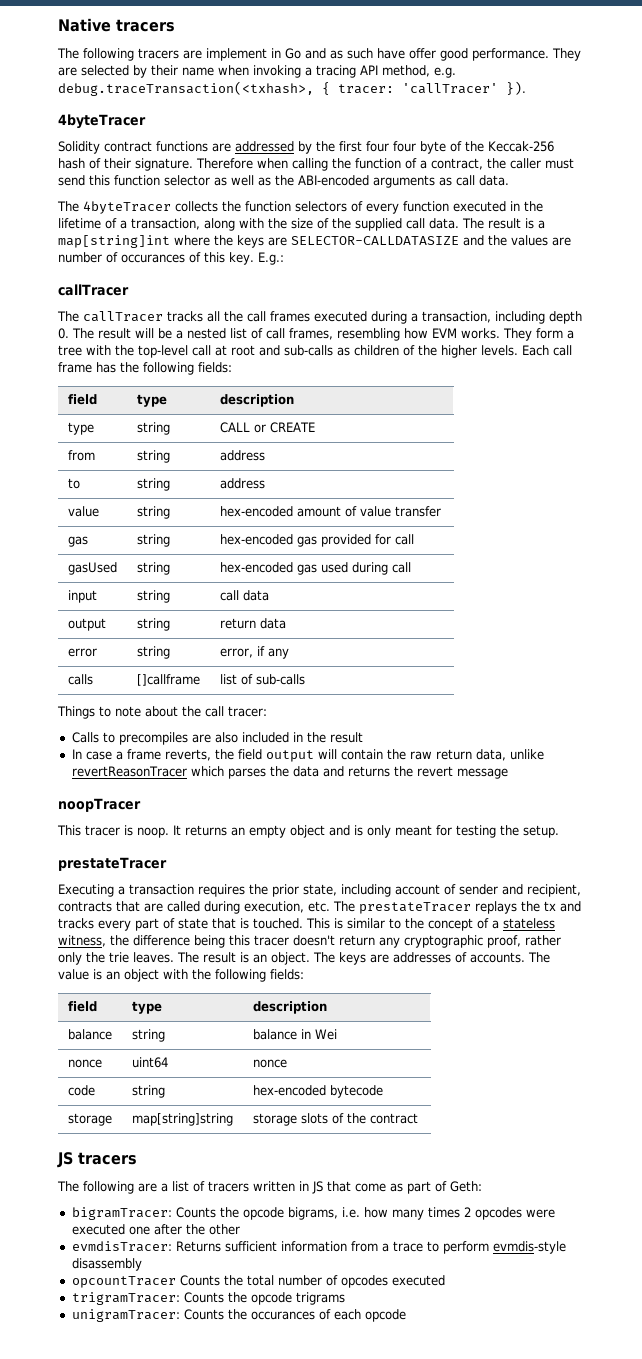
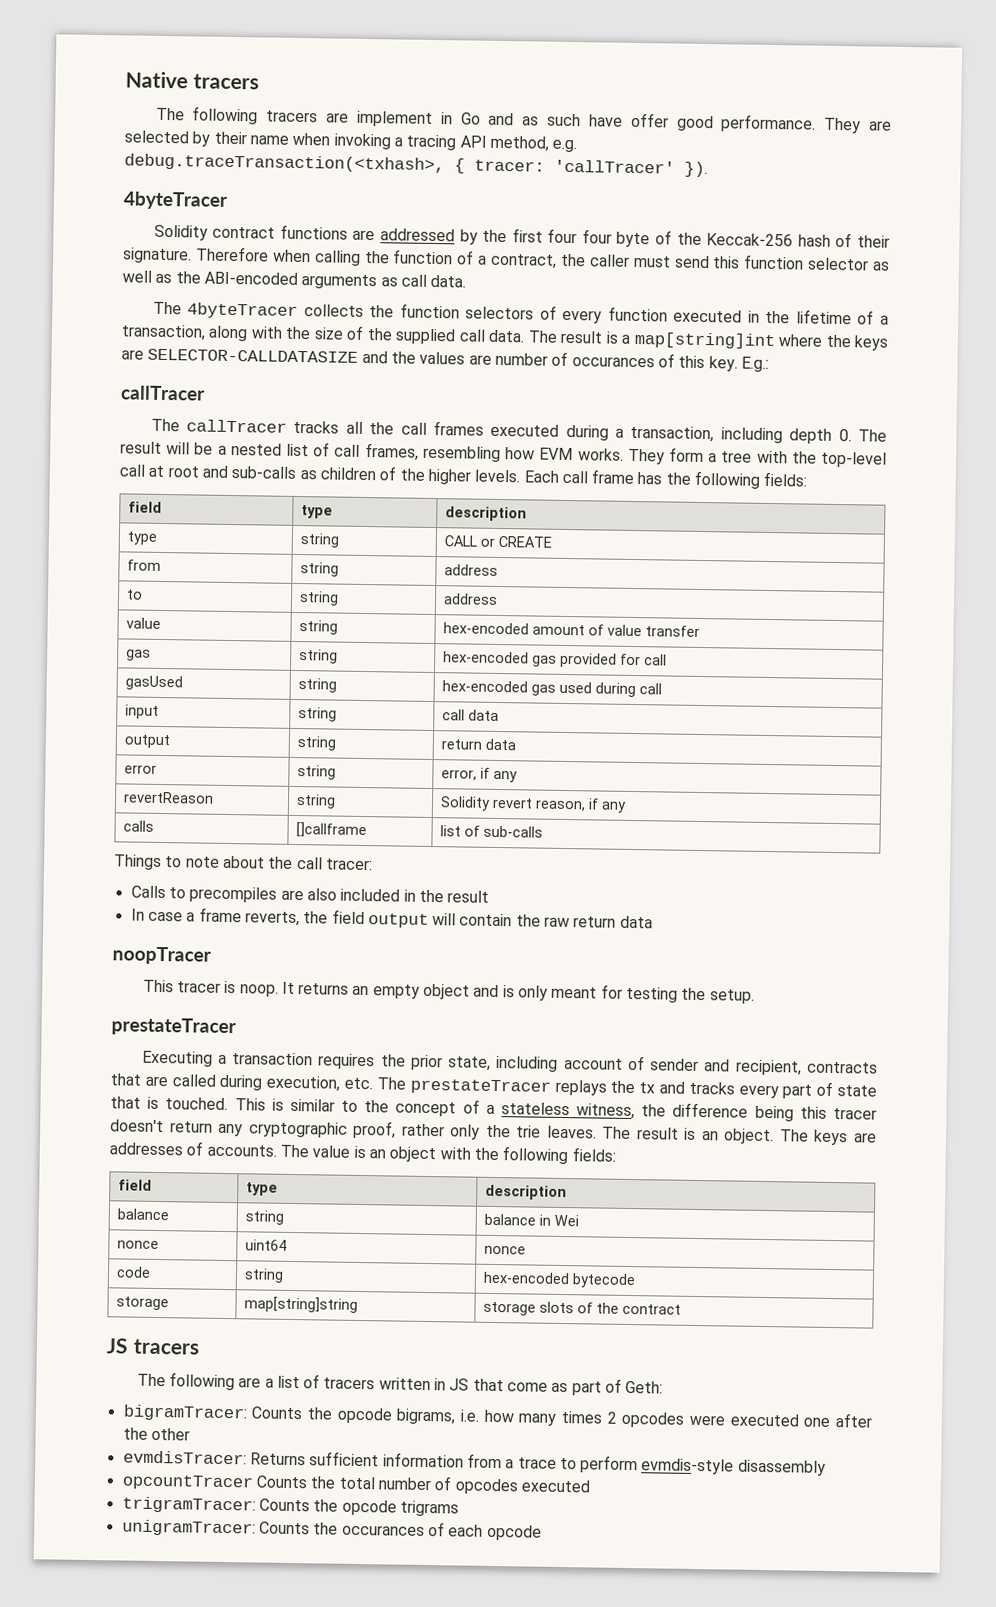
+ revertReason | string | Solidity revert reason, if any
- In case a frame reverts, the field output will contain the raw return data, unlike revertReasonTracer which parses the data and returns the revert message
+ In case a frame reverts, the field output will contain the raw return data

